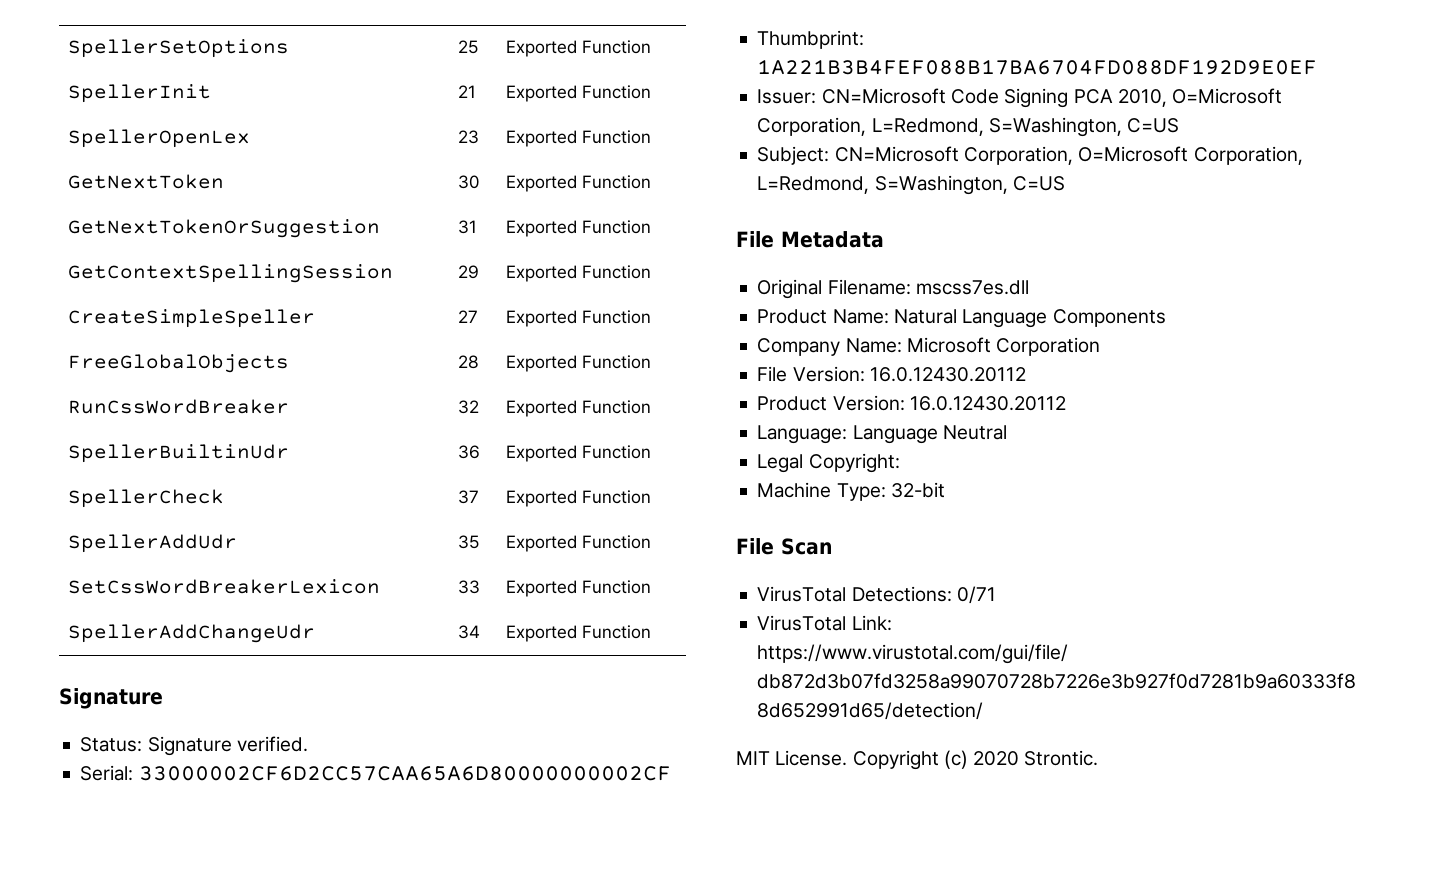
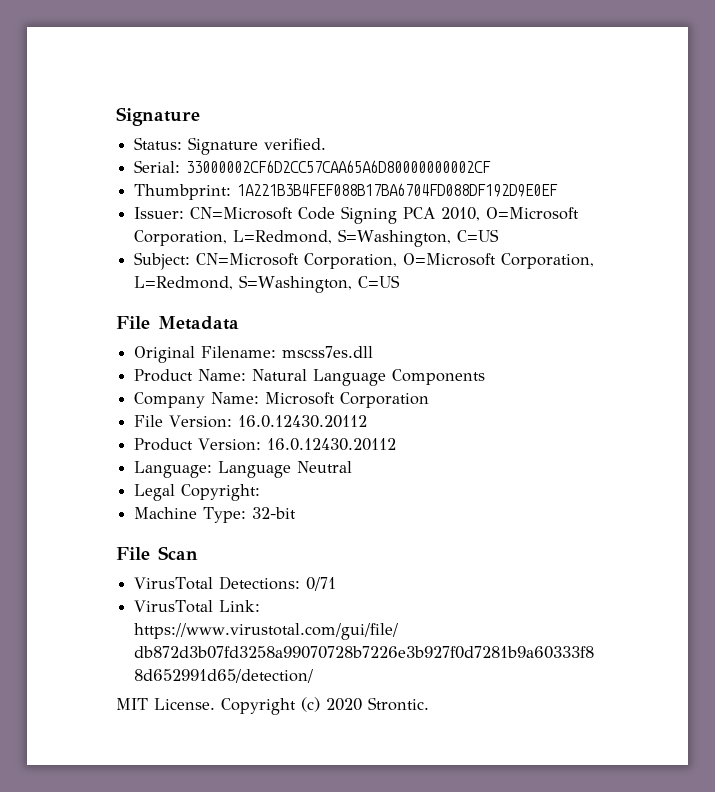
- SpellerSetOptions | 25 | Exported Function
- SpellerInit | 21 | Exported Function
- SpellerOpenLex | 23 | Exported Function
- GetNextToken | 30 | Exported Function
- GetNextTokenOrSuggestion | 31 | Exported Function
- GetContextSpellingSession | 29 | Exported Function
- CreateSimpleSpeller | 27 | Exported Function
- FreeGlobalObjects | 28 | Exported Function
- RunCssWordBreaker | 32 | Exported Function
- SpellerBuiltinUdr | 36 | Exported Function
- SpellerCheck | 37 | Exported Function
- SpellerAddUdr | 35 | Exported Function
- SetCssWordBreakerLexicon | 33 | Exported Function
- SpellerAddChangeUdr | 34 | Exported Function

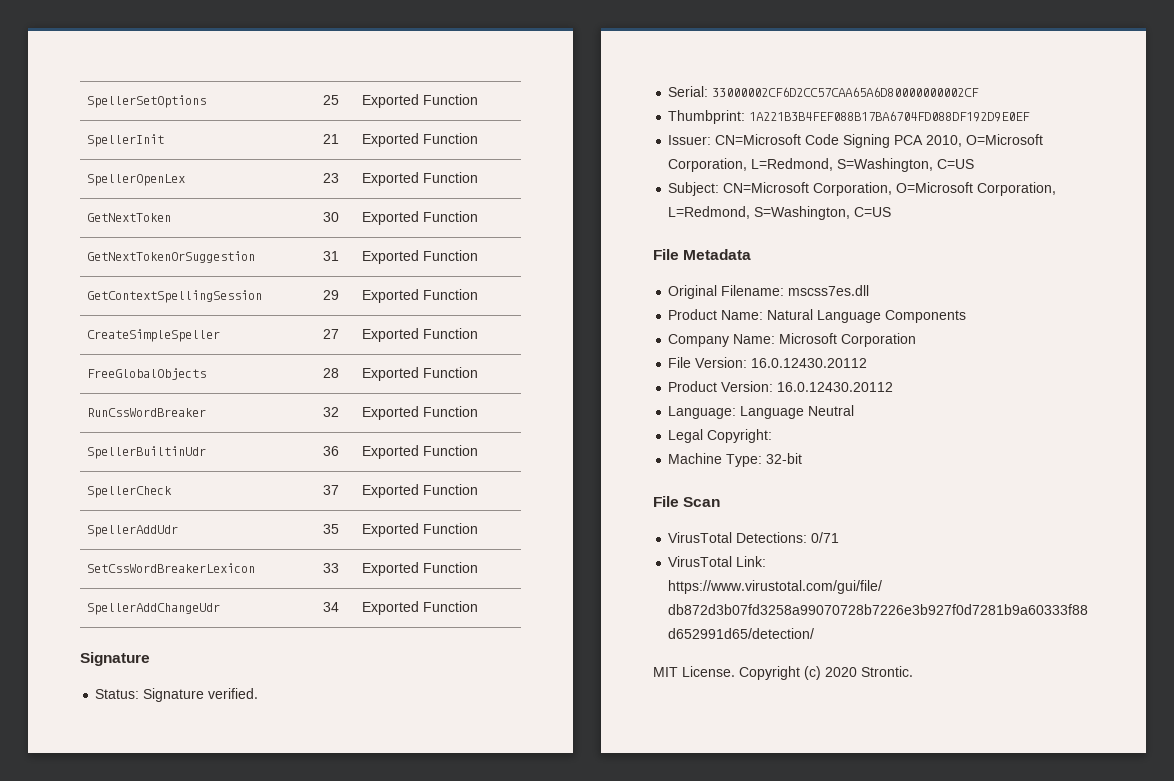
+ SpellerSetOptions | 25 | Exported Function
+ SpellerInit | 21 | Exported Function
+ SpellerOpenLex | 23 | Exported Function
+ GetNextToken | 30 | Exported Function
+ GetNextTokenOrSuggestion | 31 | Exported Function
+ GetContextSpellingSession | 29 | Exported Function
+ CreateSimpleSpeller | 27 | Exported Function
+ FreeGlobalObjects | 28 | Exported Function
+ RunCssWordBreaker | 32 | Exported Function
+ SpellerBuiltinUdr | 36 | Exported Function
+ SpellerCheck | 37 | Exported Function
+ SpellerAddUdr | 35 | Exported Function
+ SetCssWordBreakerLexicon | 33 | Exported Function
+ SpellerAddChangeUdr | 34 | Exported Function

